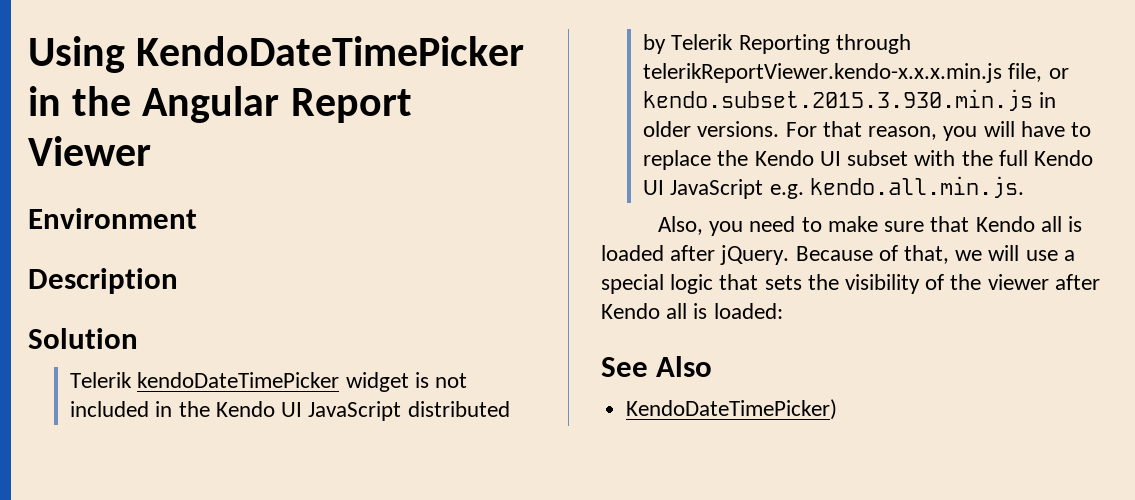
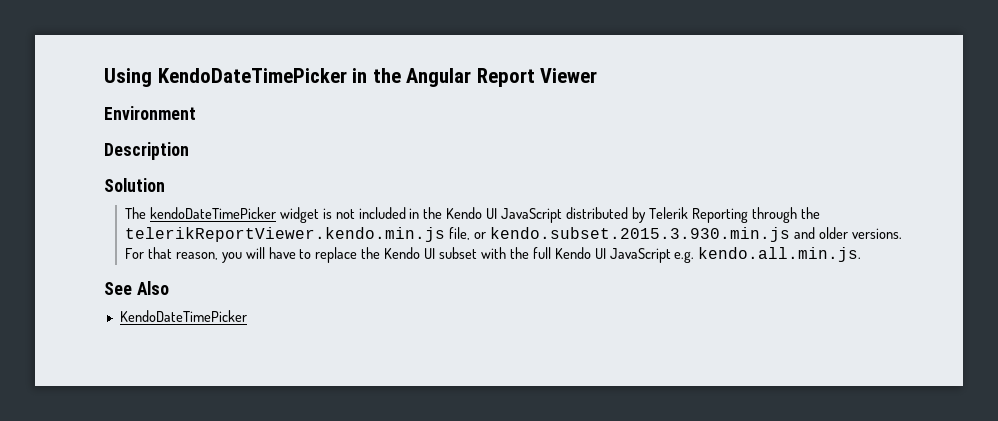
- Telerik kendoDateTimePicker widget is not included in the Kendo UI JavaScript distributed by Telerik Reporting through telerikReportViewer.kendo-x.x.x.min.js file, or kendo.subset.2015.3.930.min.js in older versions.
+ The kendoDateTimePicker widget is not included in the Kendo UI JavaScript distributed by Telerik Reporting through the telerikReportViewer.kendo.min.js file, or kendo.subset.2015.3.930.min.js and older versions.
- Also, you need to make sure that Kendo all is loaded after jQuery. Because of that, we will use a special logic that sets the visibility of the viewer after Kendo all is loaded:
  See Also
- KendoDateTimePicker)
+ KendoDateTimePicker

